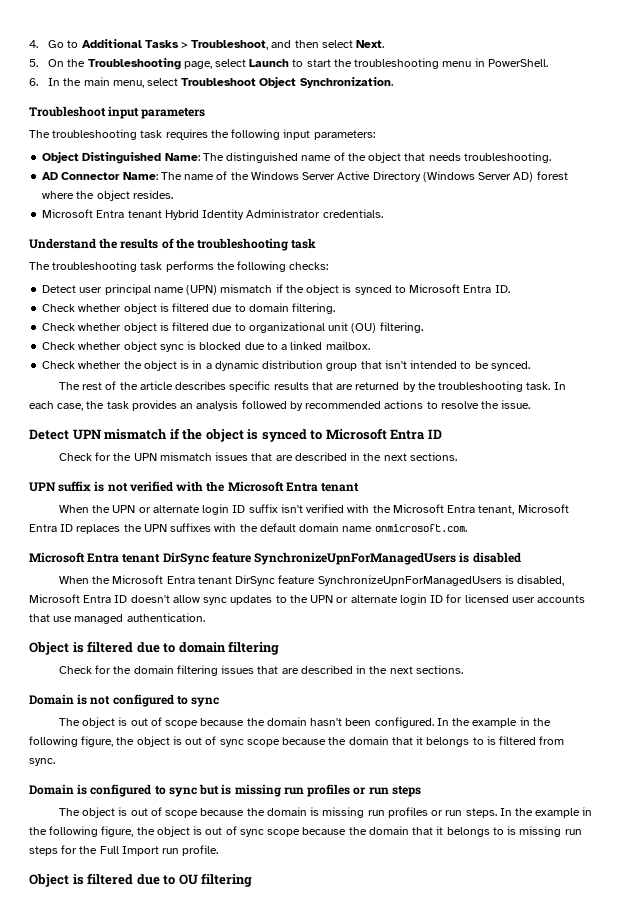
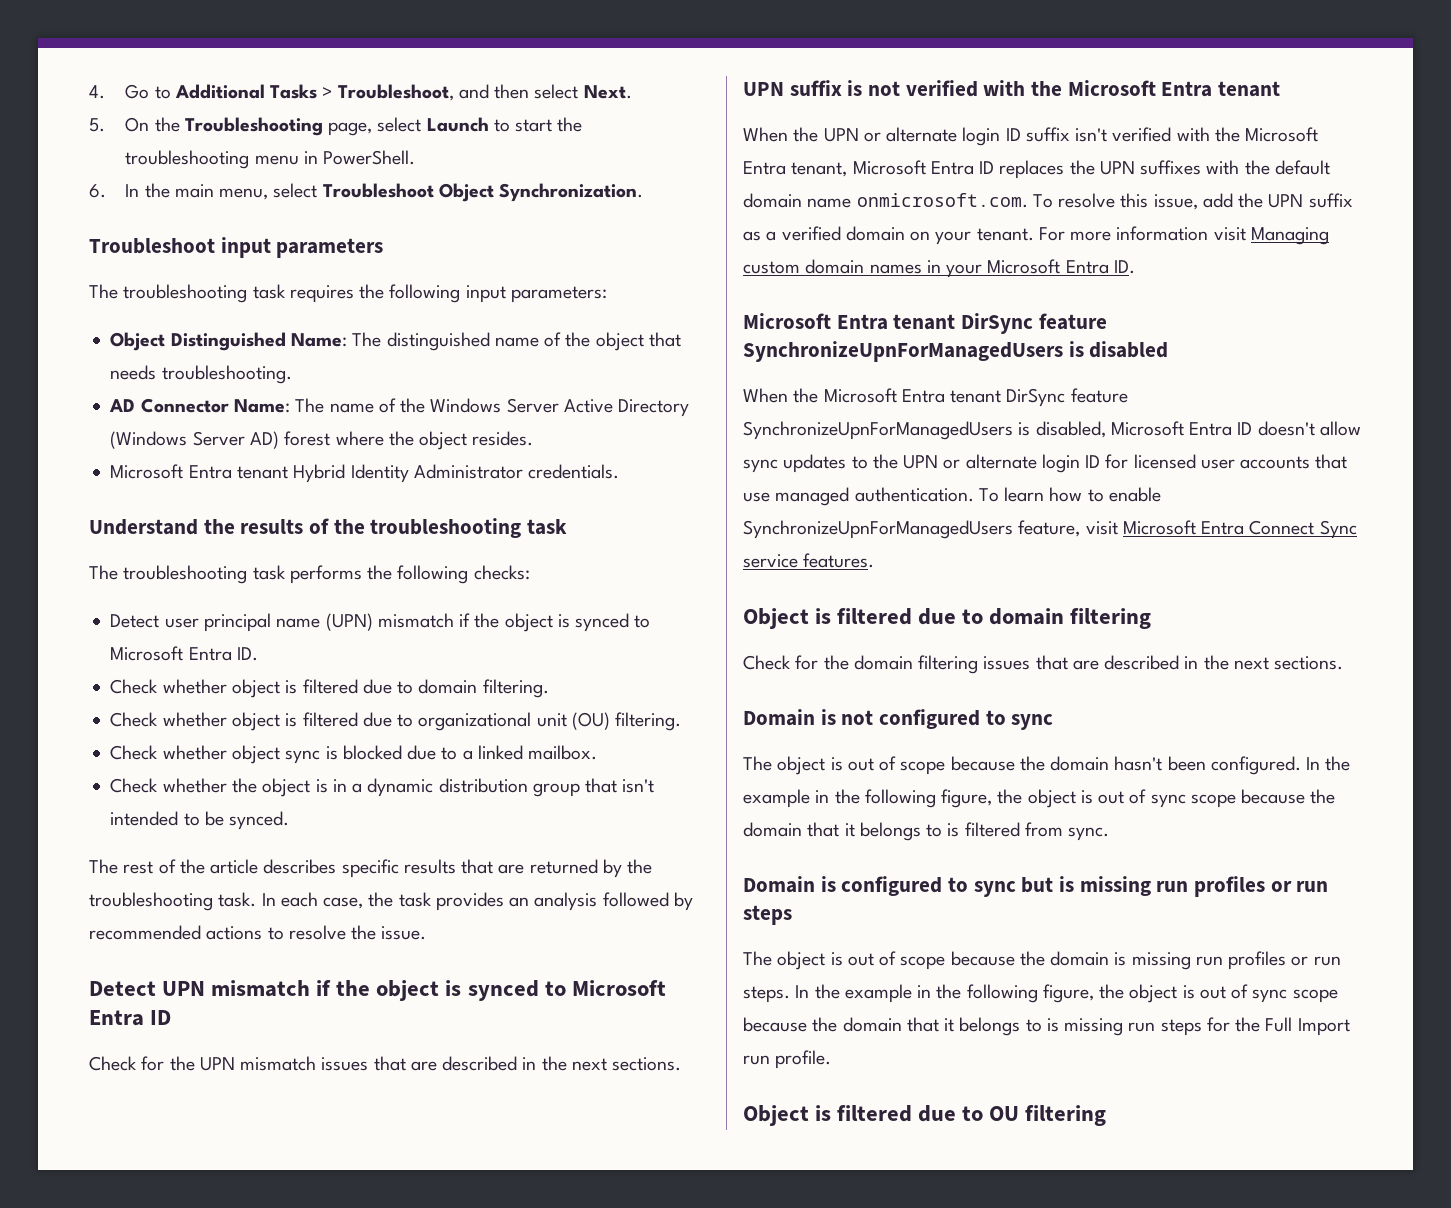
- When the UPN or alternate login ID suffix isn't verified with the Microsoft Entra tenant, Microsoft Entra ID replaces the UPN suffixes with the default domain name onmicrosoft.com.
+ When the UPN or alternate login ID suffix isn't verified with the Microsoft Entra tenant, Microsoft Entra ID replaces the UPN suffixes with the default domain name onmicrosoft.com. To resolve this issue, add the UPN suffix as a verified domain on your tenant. For more information visit Managing custom domain names in your Microsoft Entra ID.
+ To learn how to enable SynchronizeUpnForManagedUsers feature, visit Microsoft Entra Connect Sync service features.

